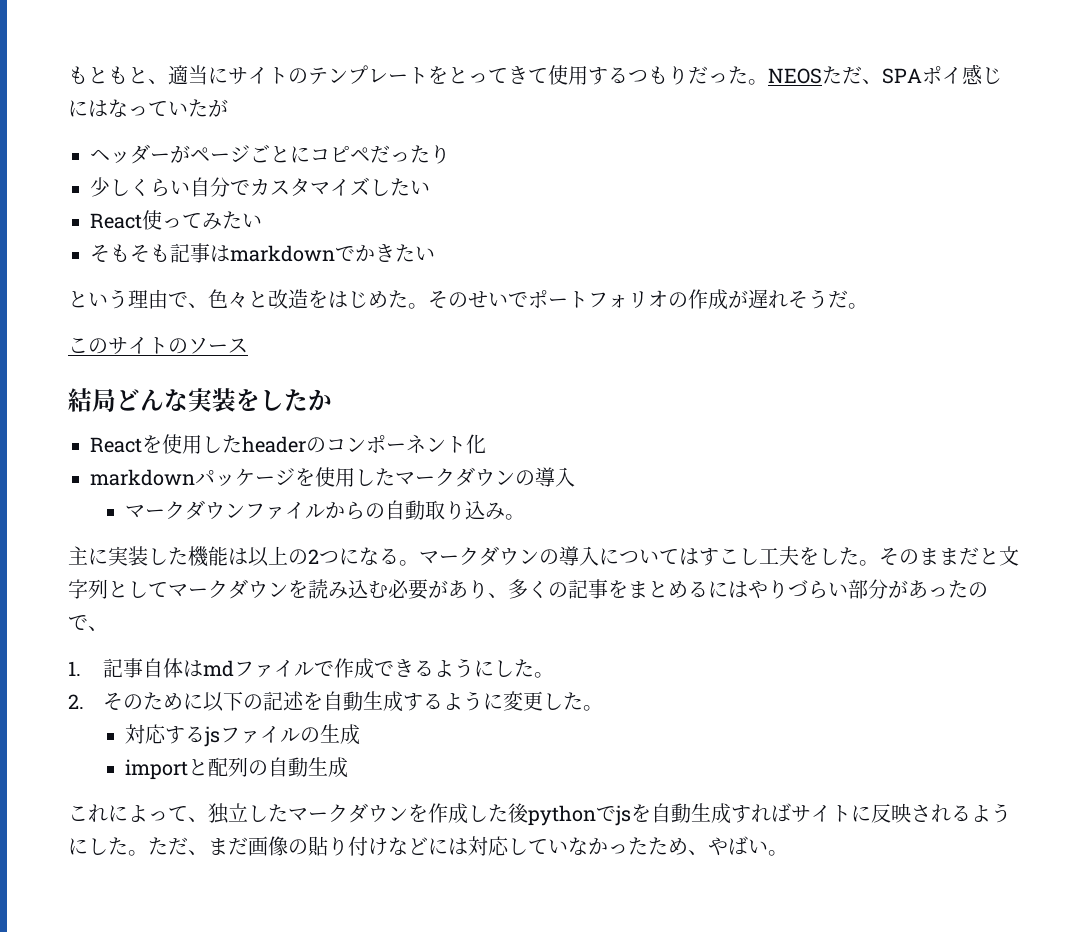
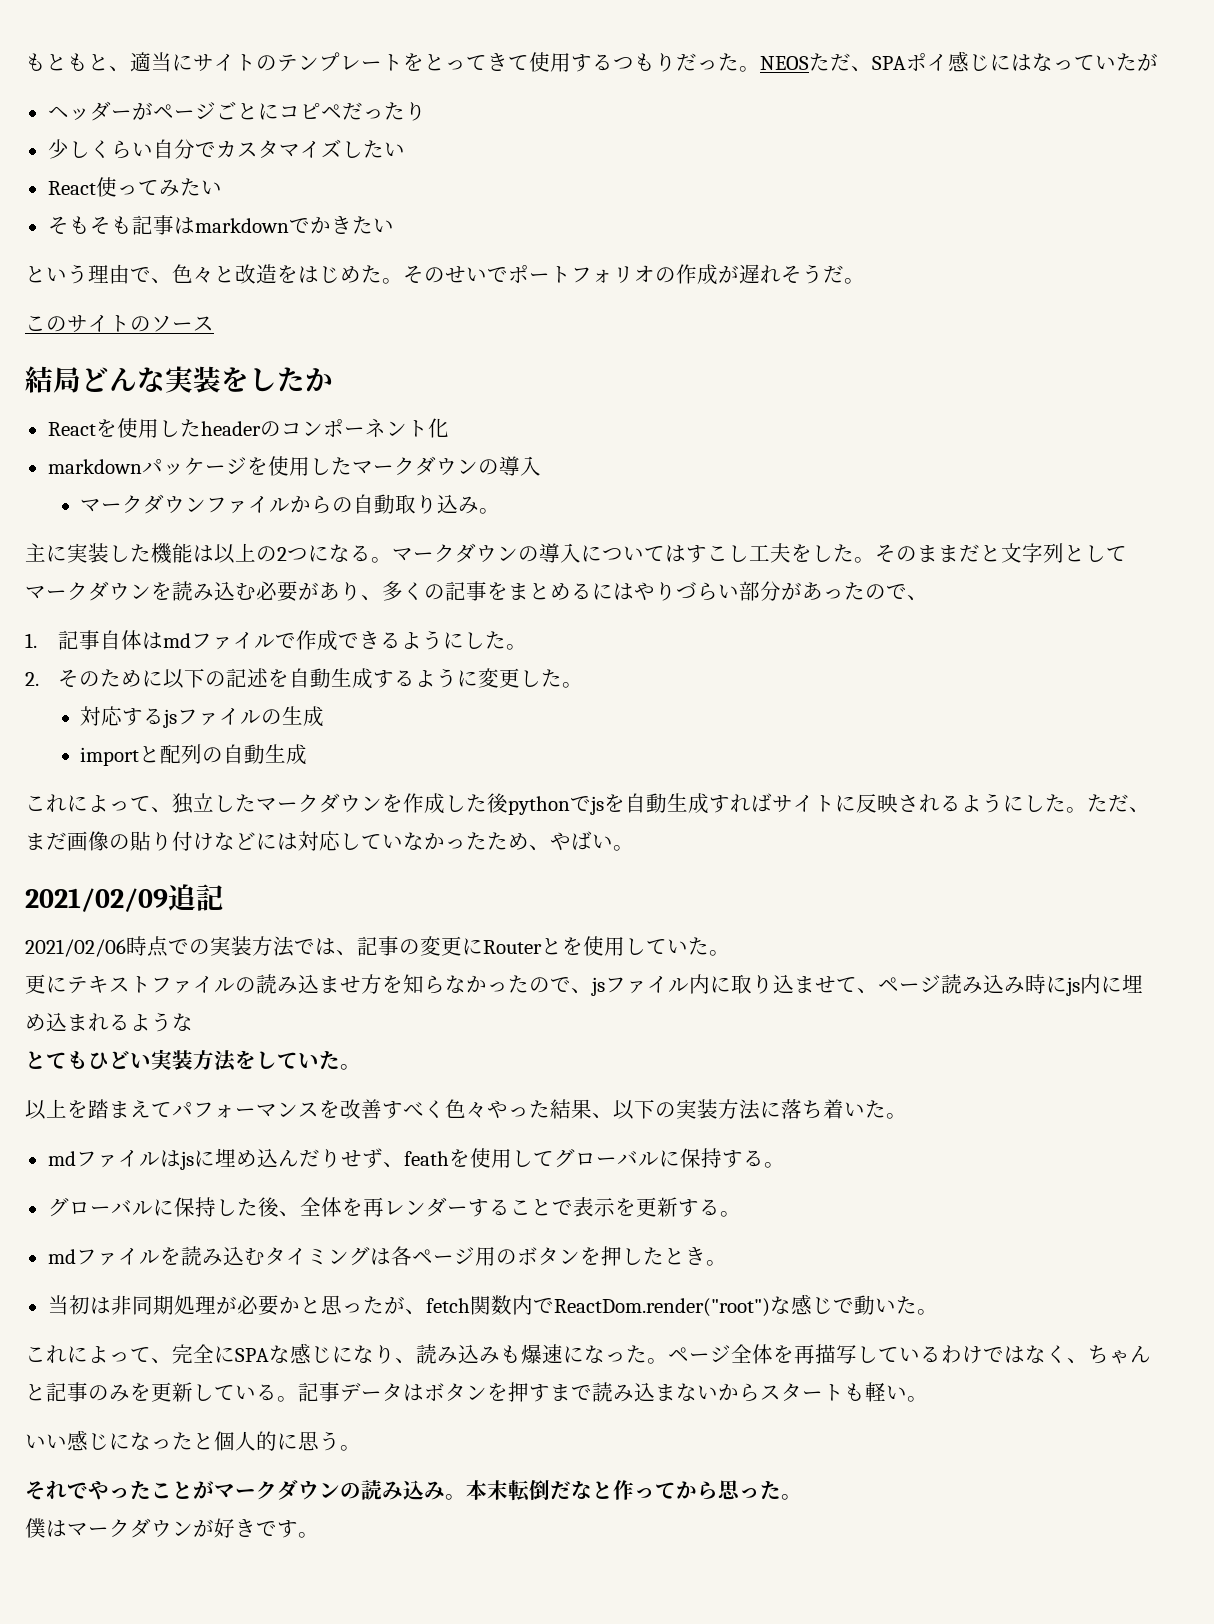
+ 2021/02/09追記
+ 2021/02/06時点での実装方法では、記事の変更にRouterとを使用していた。
+ 更にテキストファイルの読み込ませ方を知らなかったので、jsファイル内に取り込ませて、ページ読み込み時にjs内に埋め込まれるような
+ とてもひどい実装方法をしていた。
+ 以上を踏まえてパフォーマンスを改善すべく色々やった結果、以下の実装方法に落ち着いた。
+ mdファイルはjsに埋め込んだりせず、feathを使用してグローバルに保持する。
+ グローバルに保持した後、全体を再レンダーすることで表示を更新する。
+ mdファイルを読み込むタイミングは各ページ用のボタンを押したとき。
+ 当初は非同期処理が必要かと思ったが、fetch関数内でReactDom.render("root")な感じで動いた。
+ これによって、完全にSPAな感じになり、読み込みも爆速になった。ページ全体を再描写しているわけではなく、ちゃんと記事のみを更新している。記事データはボタンを押すまで読み込まないからスタートも軽い。
+ いい感じになったと個人的に思う。
+ それでやったことがマークダウンの読み込み。本末転倒だなと作ってから思った。
+ 僕はマークダウンが好きです。

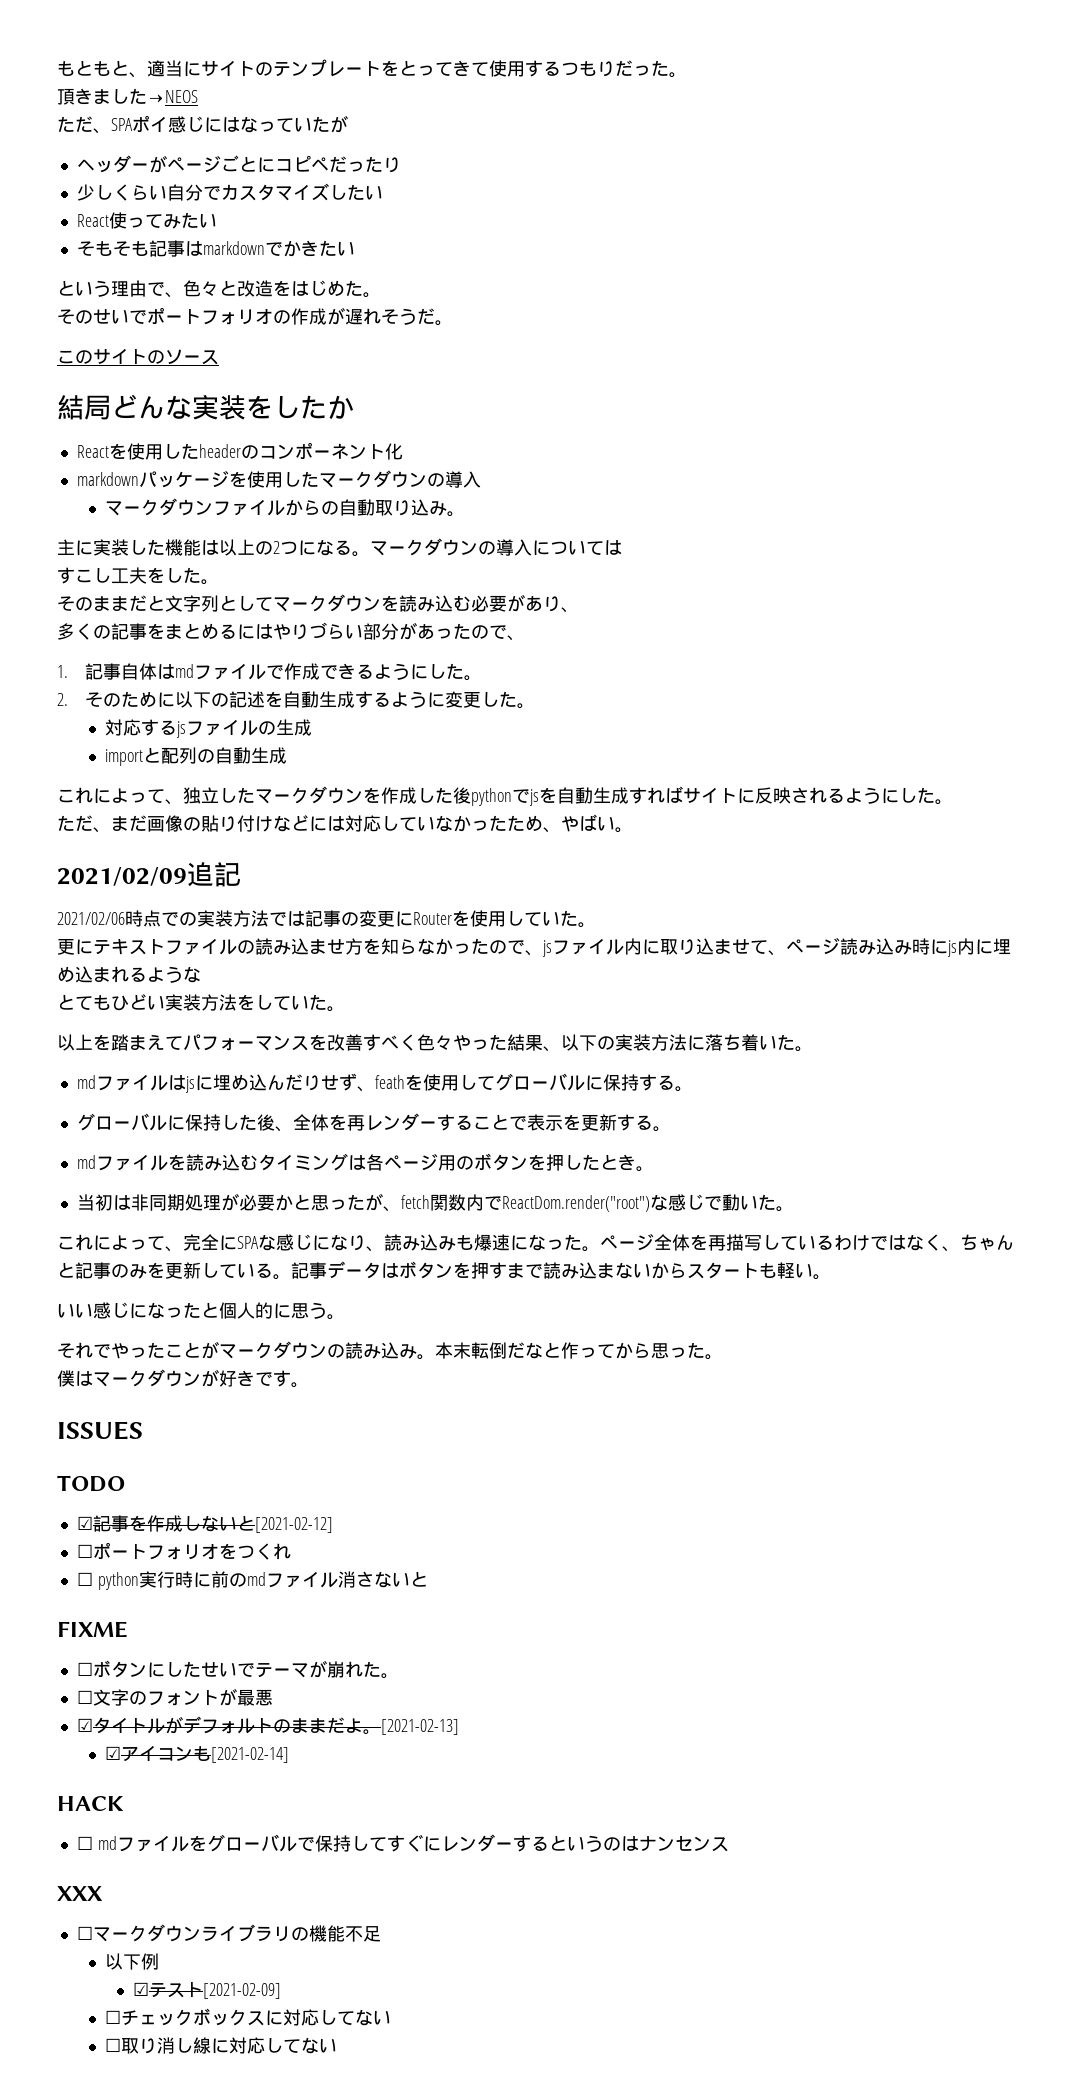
- もともと、適当にサイトのテンプレートをとってきて使用するつもりだった。NEOSただ、SPAポイ感じにはなっていたが
+ もともと、適当にサイトのテンプレートをとってきて使用するつもりだった。
+ 頂きました→NEOS
+ ただ、SPAポイ感じにはなっていたが
- という理由で、色々と改造をはじめた。そのせいでポートフォリオの作成が遅れそうだ。
+ という理由で、色々と改造をはじめた。
+ そのせいでポートフォリオの作成が遅れそうだ。
- マークダウンの導入についてはすこし工夫をした。そのままだと文字列としてマークダウンを読み込む必要があり、多くの記事をまとめるにはやりづらい部分があったので、
+ マークダウンの導入については
+ すこし工夫をした。
+ そのままだと文字列としてマークダウンを読み込む必要があり、
+ 多くの記事をまとめるにはやりづらい部分があったので、
- これによって、独立したマークダウンを作成した後pythonでjsを自動生成すればサイトに反映されるようにした。ただ、まだ画像の貼り付けなどには対応していなかったため、やばい。
+ これによって、独立したマークダウンを作成した後pythonでjsを自動生成すればサイトに反映されるようにした。
+ ただ、まだ画像の貼り付けなどには対応していなかったため、やばい。
- 2021/02/06時点での実装方法では、記事の変更にRouterとを使用していた。
+ 2021/02/06時点での実装方法では記事の変更にRouterを使用していた。
+ ISSUES
+ TODO
+ ☑記事を作成しないと[2021-02-12]
+ ☐ポートフォリオをつくれ
+ ☐ python実行時に前のmdファイル消さないと
+ FIXME
+ ☐ボタンにしたせいでテーマが崩れた。
+ ☐文字のフォントが最悪
+ ☑タイトルがデフォルトのままだよ。[2021-02-13]
+ ☑アイコンも[2021-02-14]
+ HACK
+ ☐ mdファイルをグローバルで保持してすぐにレンダーするというのはナンセンス
+ XXX
+ ☐マークダウンライブラリの機能不足
+ 以下例
+ ☑テスト[2021-02-09]
+ ☐チェックボックスに対応してない
+ ☐取り消し線に対応してない

